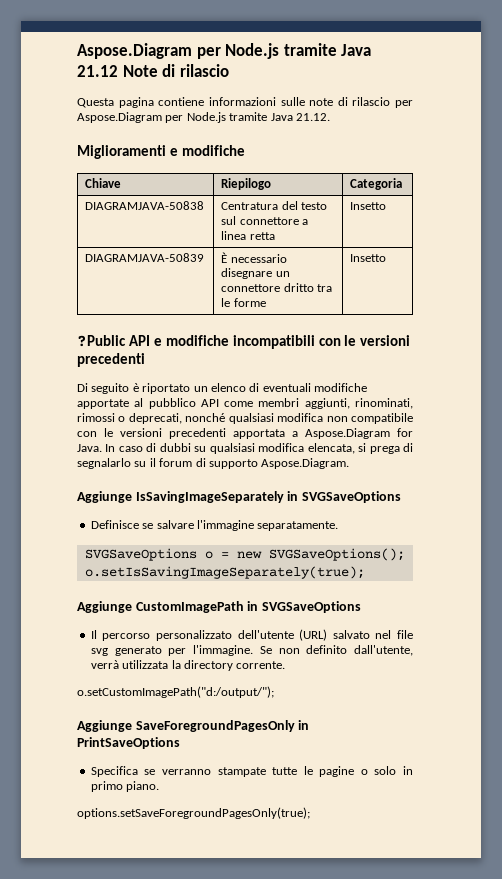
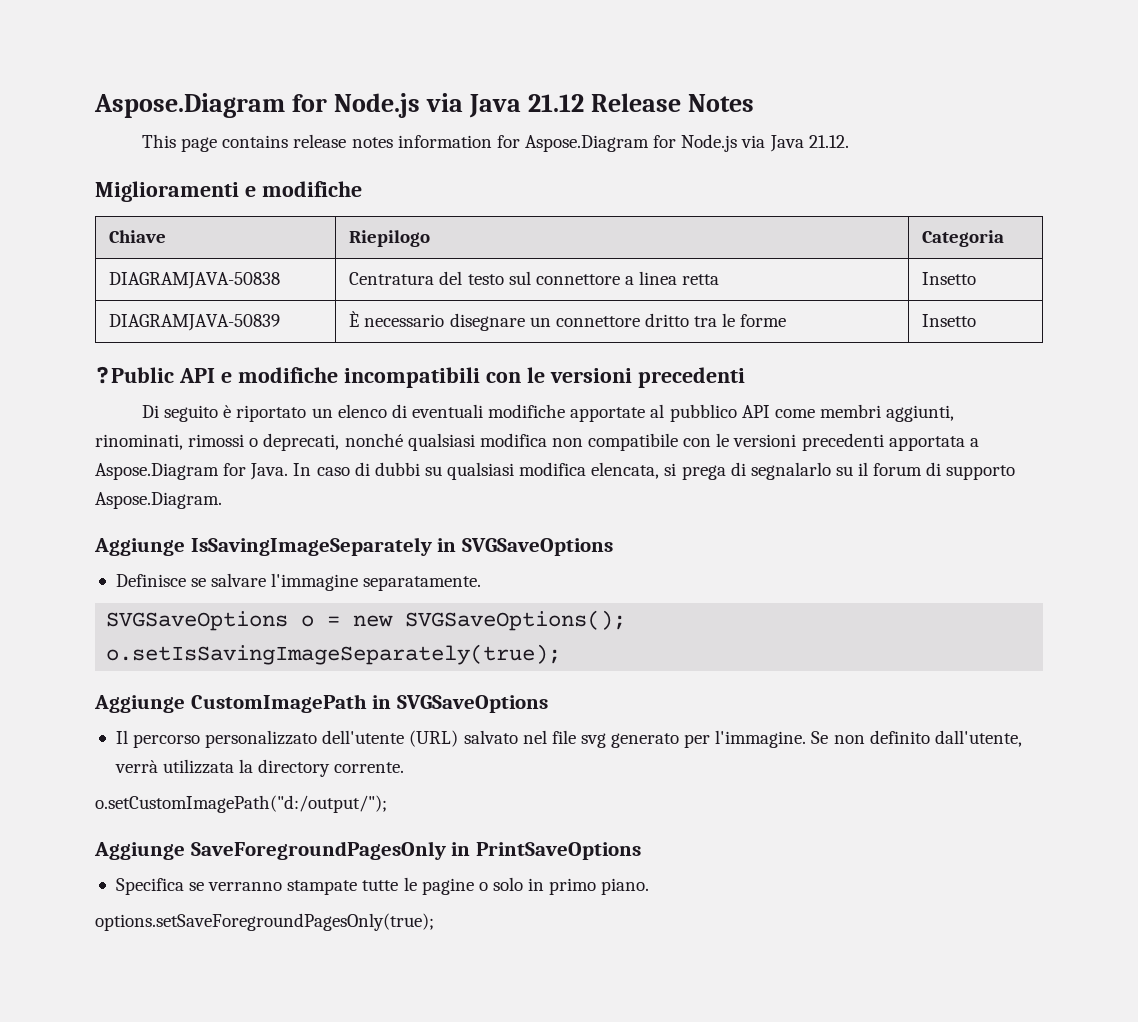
- Aspose.Diagram per Node.js tramite Java 21.12 Note di rilascio
- Questa pagina contiene informazioni sulle note di rilascio per Aspose.Diagram per Node.js tramite Java 21.12.
+ Aspose.Diagram for Node.js via Java 21.12 Release Notes
+ This page contains release notes information for Aspose.Diagram for Node.js via Java 21.12.

